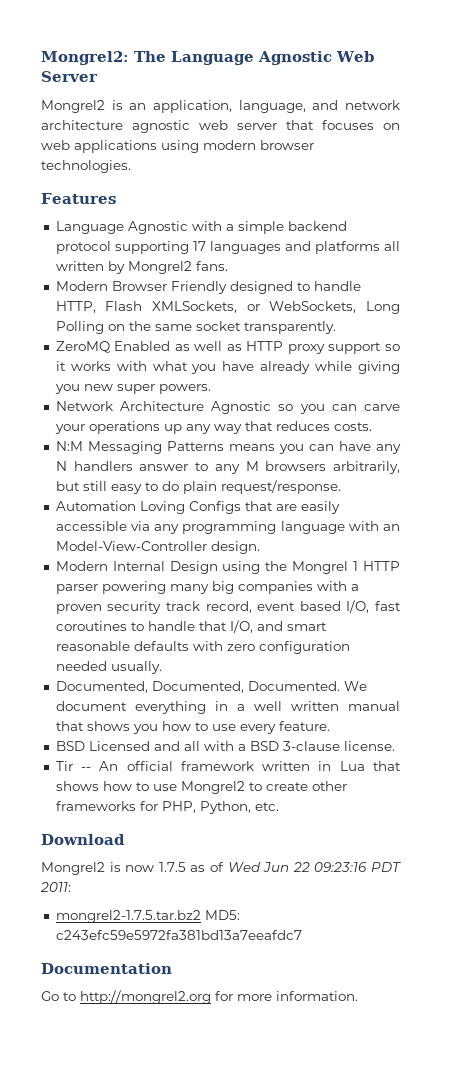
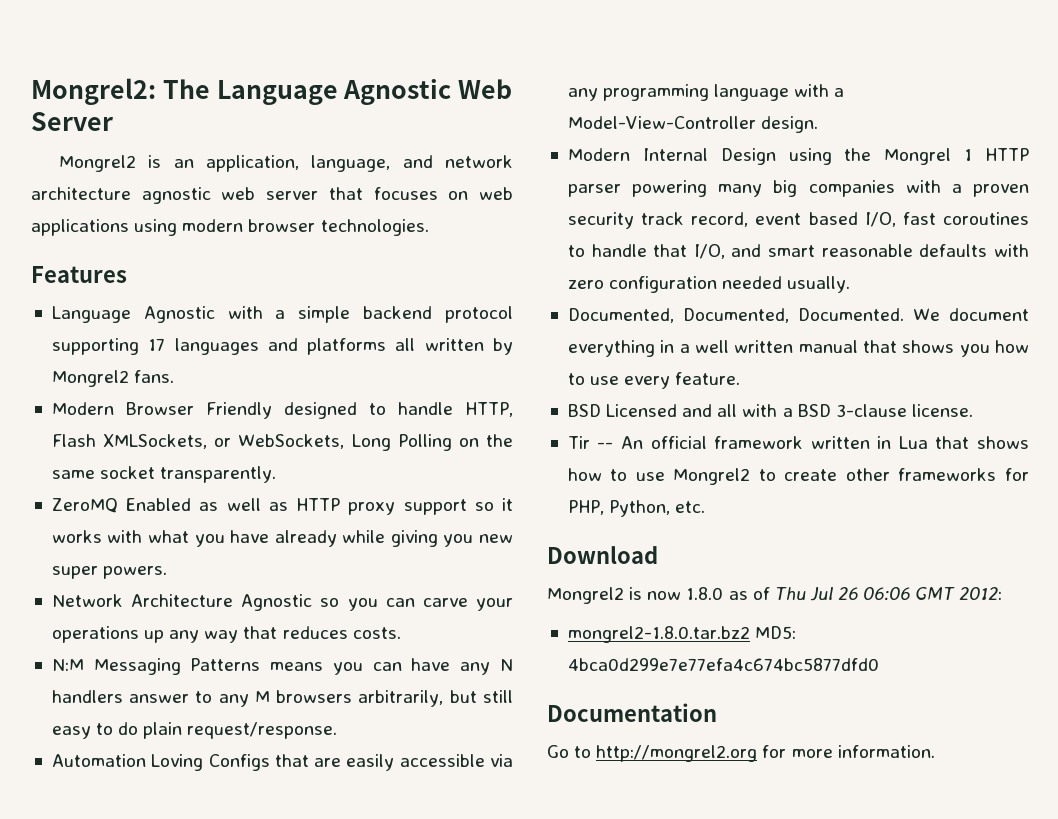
- Automation Loving Configs that are easily accessible via any programming language with an Model-View-Controller design.
+ Automation Loving Configs that are easily accessible via any programming language with a Model-View-Controller design.
- Mongrel2 is now 1.7.5 as of Wed Jun 22 09:23:16 PDT 2011:
- mongrel2-1.7.5.tar.bz2 MD5: c243efc59e5972fa381bd13a7eeafdc7
+ Mongrel2 is now 1.8.0 as of Thu Jul 26 06:06 GMT 2012:
+ mongrel2-1.8.0.tar.bz2 MD5: 4bca0d299e7e77efa4c674bc5877dfd0

